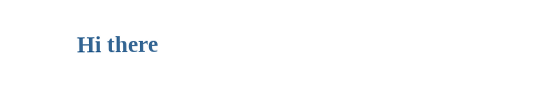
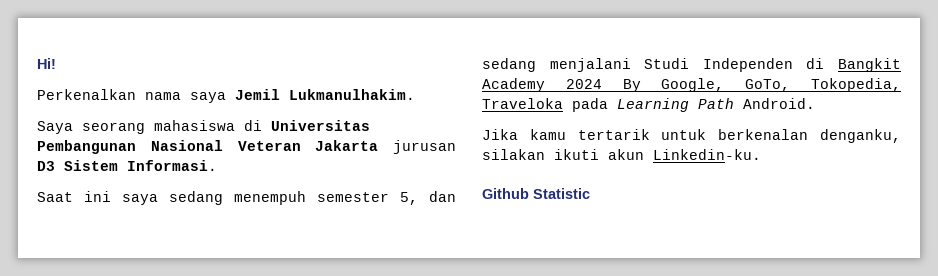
- Hi there
+ Hi!
+ Perkenalkan nama saya Jemil Lukmanulhakim.
+ Saya seorang mahasiswa di Universitas Pembangunan Nasional Veteran Jakarta jurusan D3 Sistem Informasi.
+ Saat ini saya sedang menempuh semester 5, dan sedang menjalani Studi Independen di Bangkit Academy 2024 By Google, GoTo, Tokopedia, Traveloka pada Learning Path Android.
+ Jika kamu tertarik untuk berkenalan denganku, silakan ikuti akun Linkedin-ku.
+ Github Statistic

